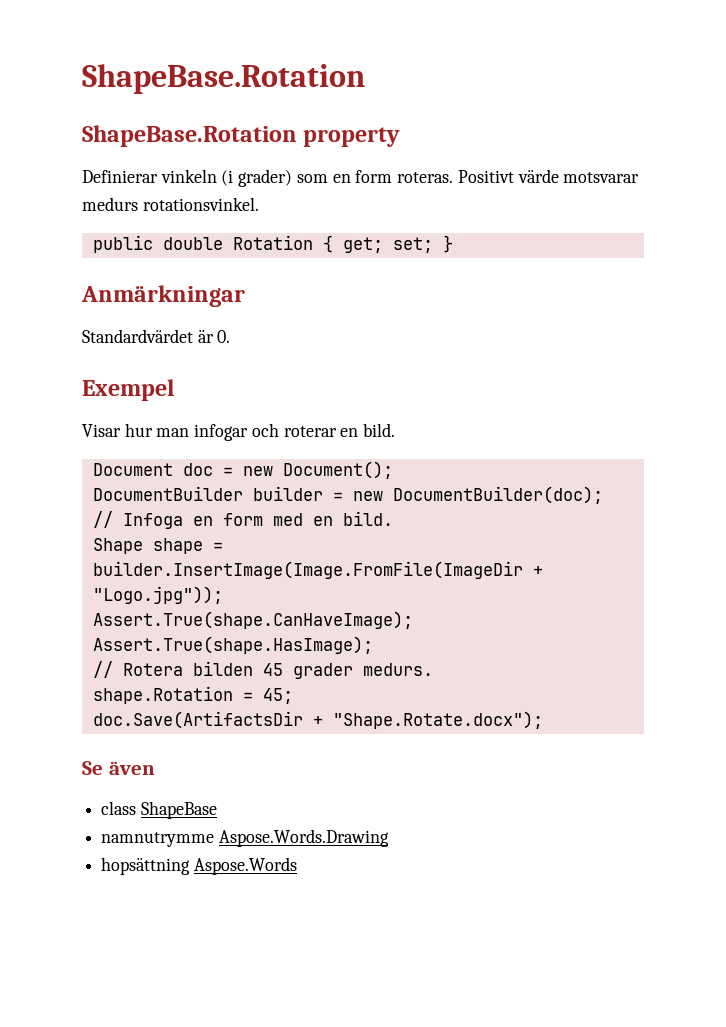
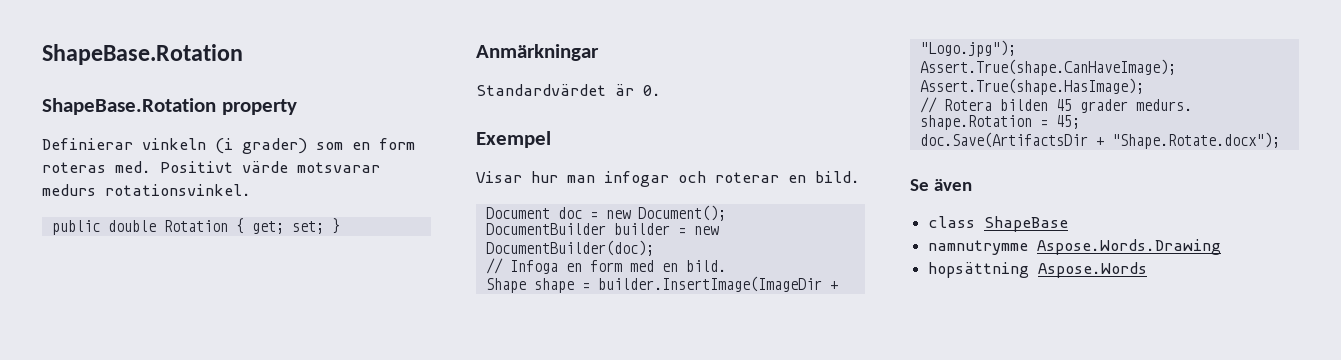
- Definierar vinkeln (i grader) som en form roteras.
+ Definierar vinkeln (i grader) som en form roteras med.
- Shape shape = builder.InsertImage(Image.FromFile(ImageDir + "Logo.jpg"));
+ Shape shape = builder.InsertImage(ImageDir + "Logo.jpg");

